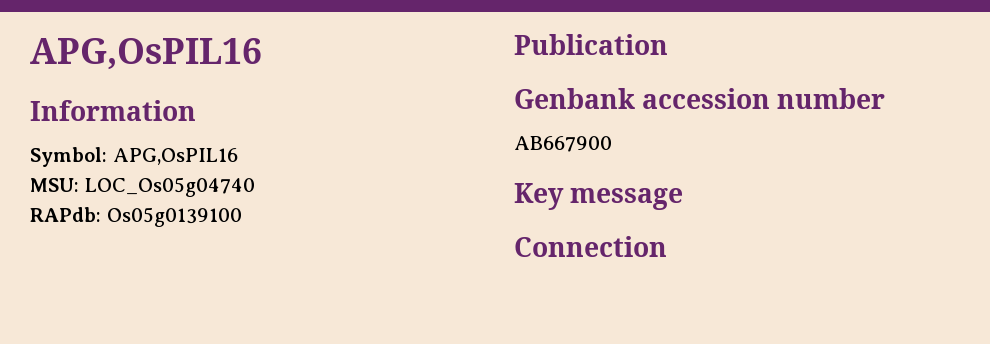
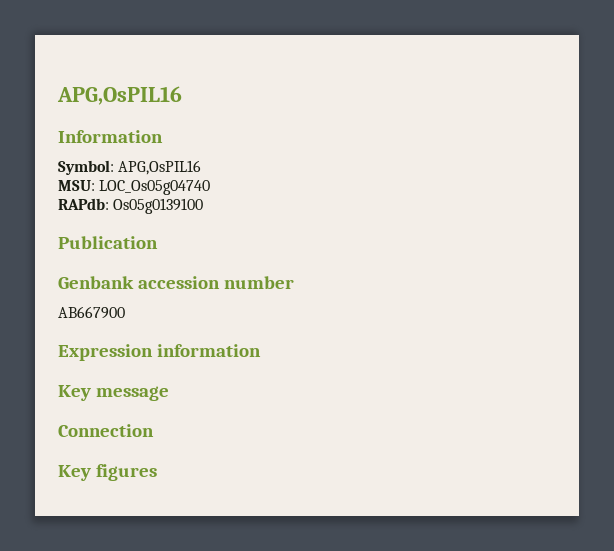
+ Expression information
+ Key figures

